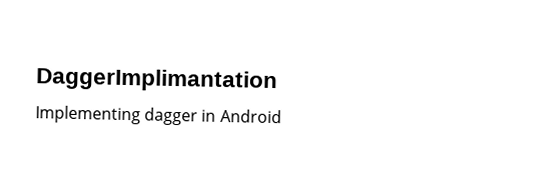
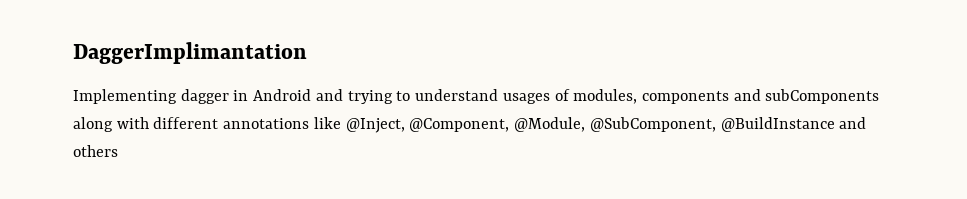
- Implementing dagger in Android
+ Implementing dagger in Android and trying to understand usages of modules, components and subComponents along with different annotations like @Inject, @Component, @Module, @SubComponent, @BuildInstance and others

